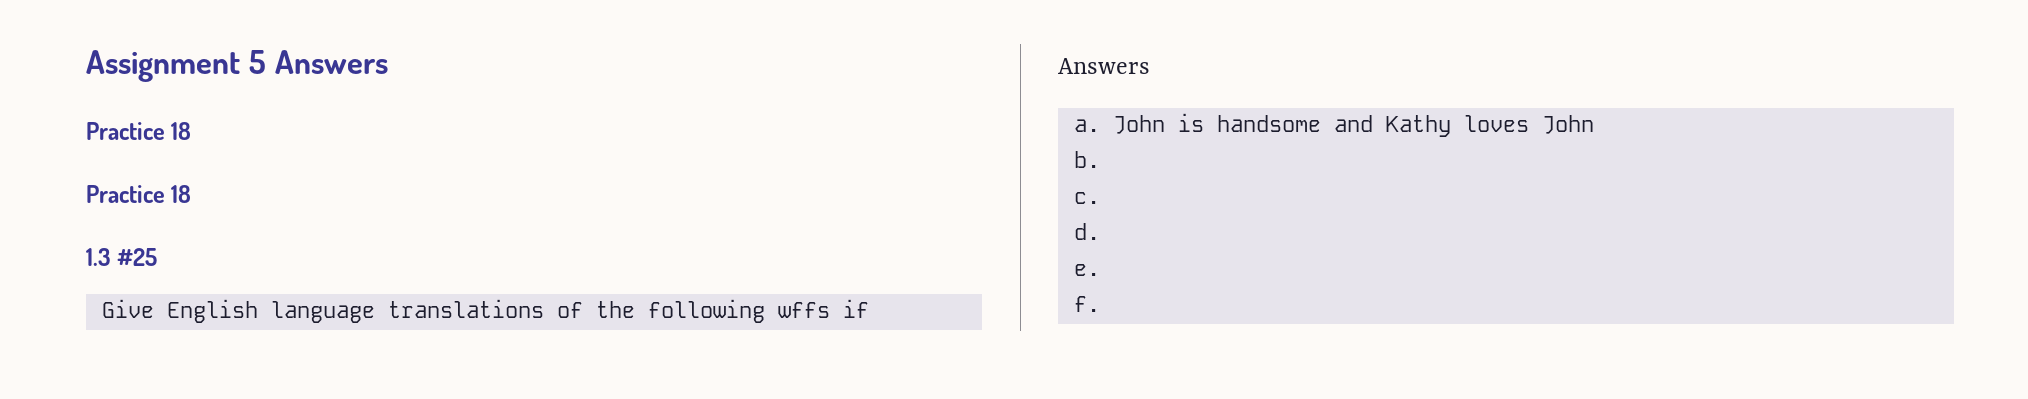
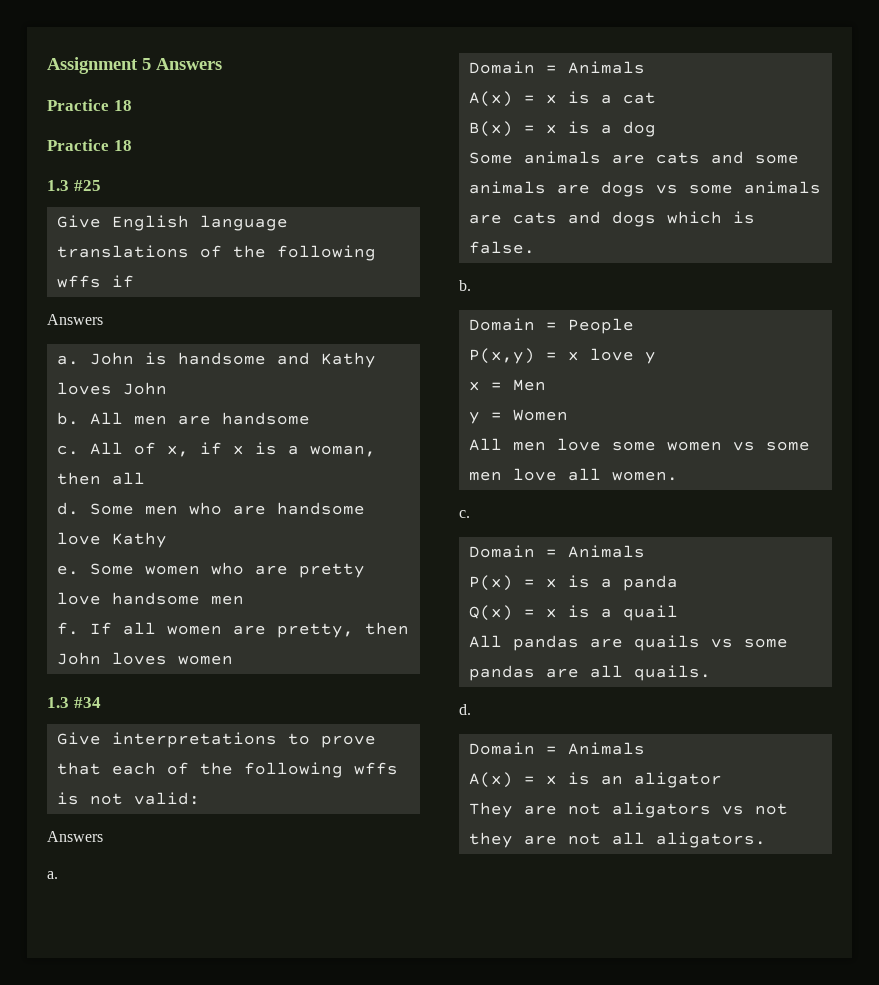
+ b. All men are handsome
+ c. All of x, if x is a woman, then all
+ d. Some men who are handsome love Kathy
+ e. Some women who are pretty love handsome men
+ f. If all women are pretty, then John loves women
+ 1.3 #34
+ Give interpretations to prove that each of the following wffs is not valid:
+ Answers
+ a.
+ Domain = Animals
+ A(x) = x is a cat
+ B(x) = x is a dog
+ Some animals are cats and some animals are dogs vs some animals are cats and dogs which is false.
  b.
+ Domain = People
+ P(x,y) = x love y
+ x = Men
+ y = Women
+ All men love some women vs some men love all women.
  c.
+ Domain = Animals
+ P(x) = x is a panda
+ Q(x) = x is a quail
+ All pandas are quails vs some pandas are all quails.
  d.
- e.
- f.
+ Domain = Animals
+ A(x) = x is an aligator
+ They are not aligators vs not they are not all aligators.

